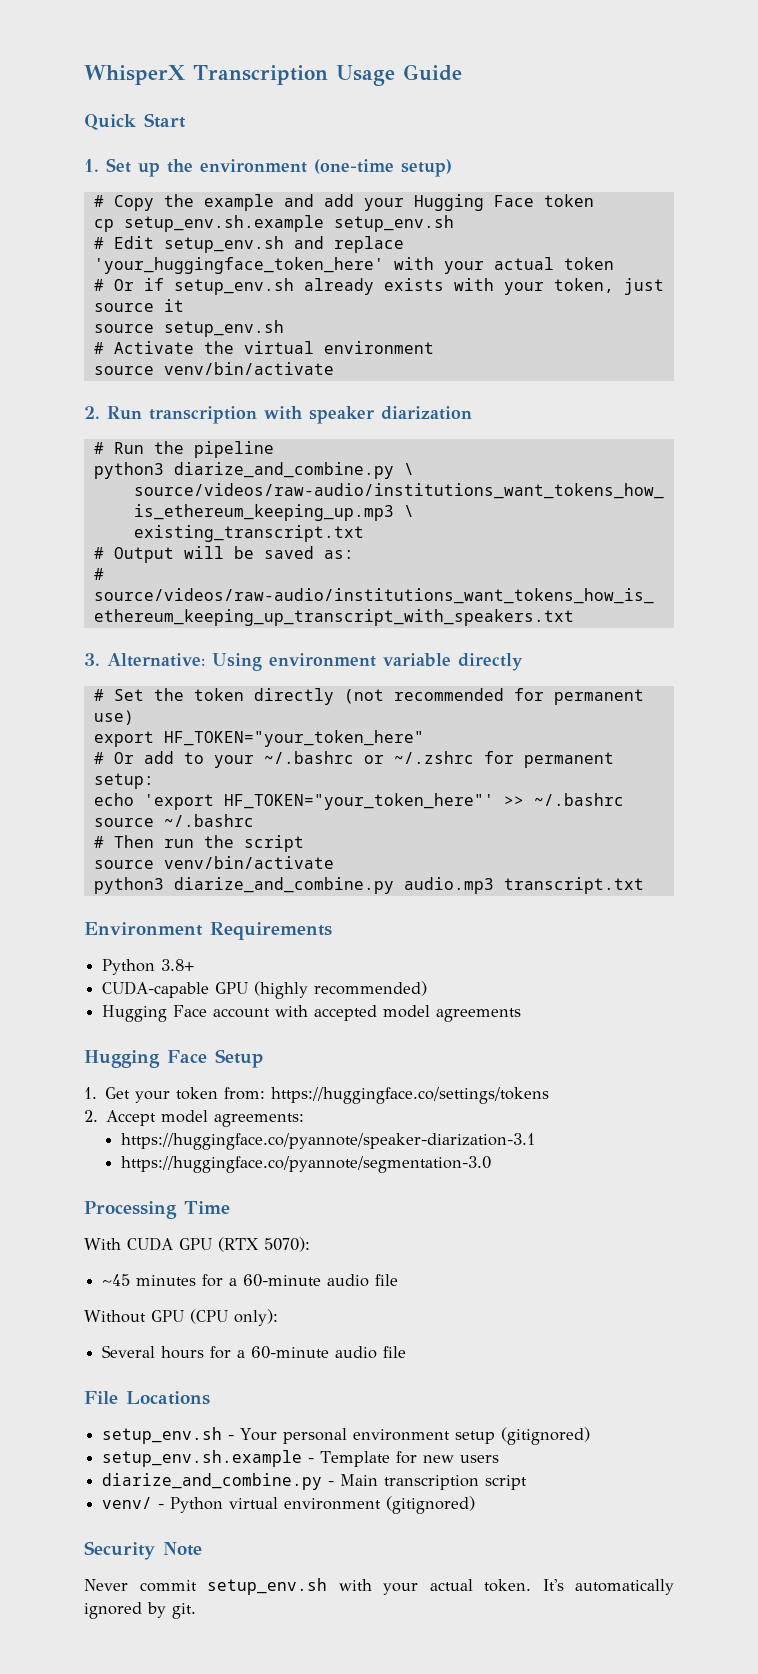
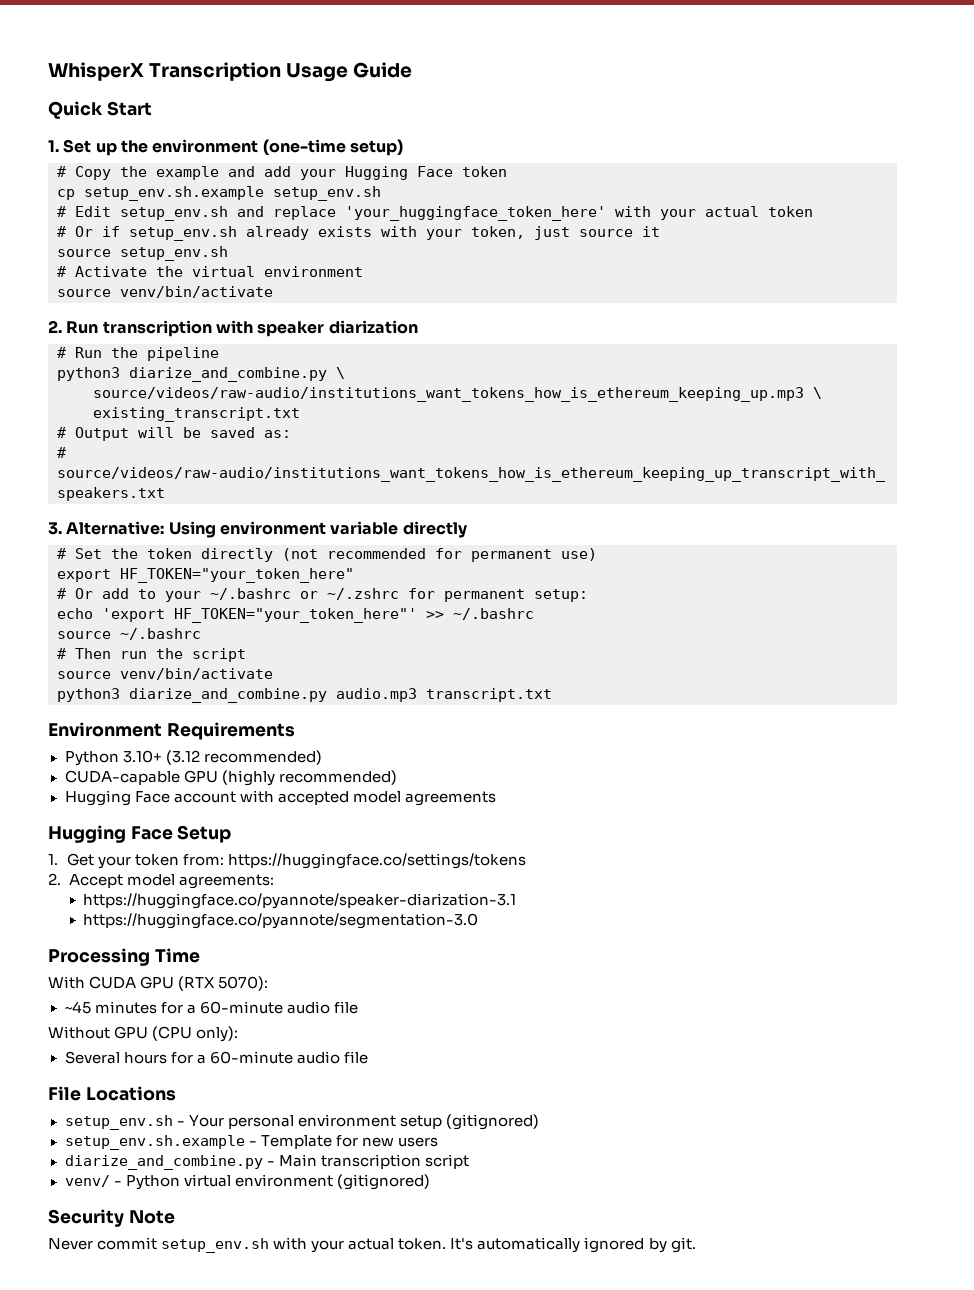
- Python 3.8+
+ Python 3.10+ (3.12 recommended)

